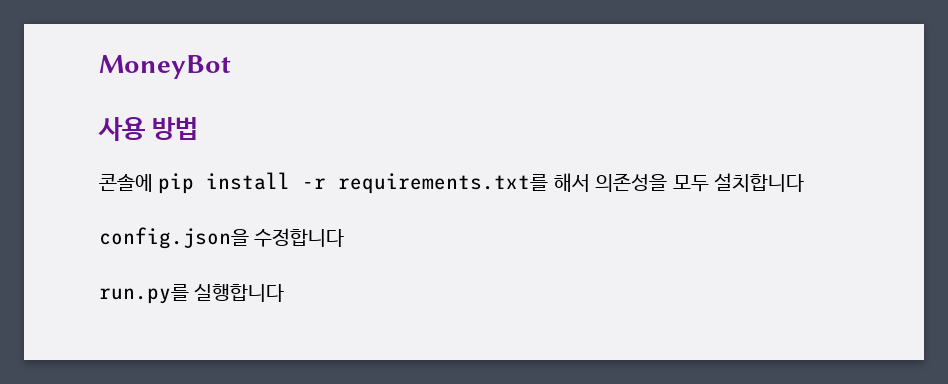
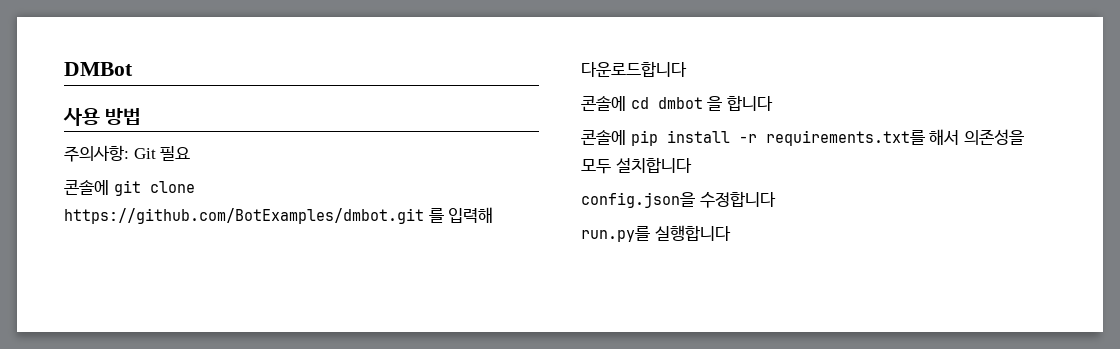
- MoneyBot
+ DMBot
+ 주의사항: Git 필요
+ 콘솔에 git clone https://github.com/BotExamples/dmbot.git 를 입력해 다운로드합니다
+ 콘솔에 cd dmbot 을 합니다

